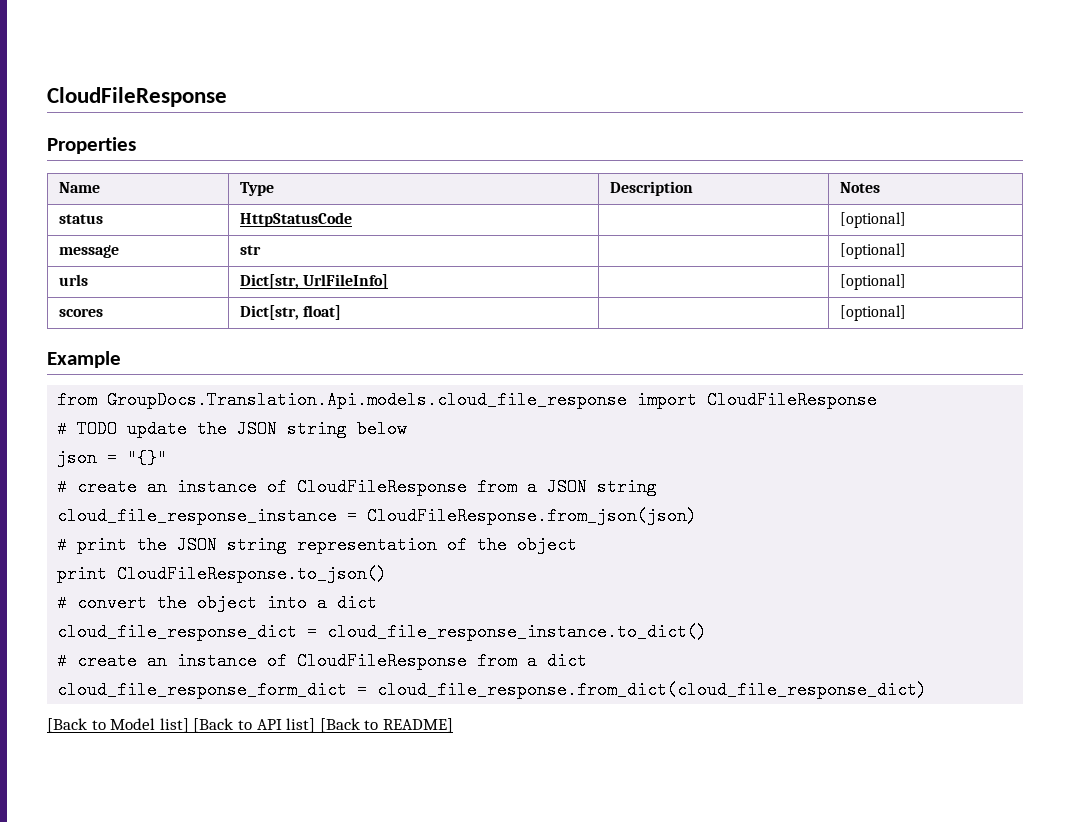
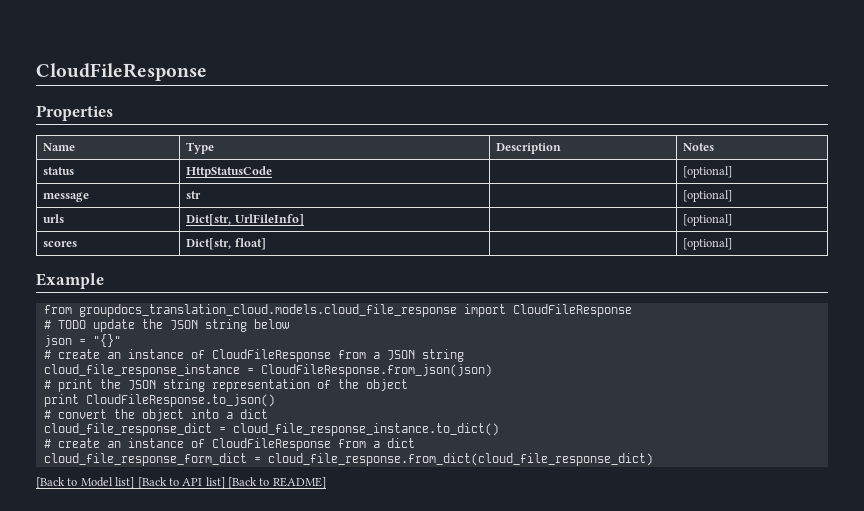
- from GroupDocs.Translation.Api.models.cloud_file_response import CloudFileResponse
+ from groupdocs_translation_cloud.models.cloud_file_response import CloudFileResponse

